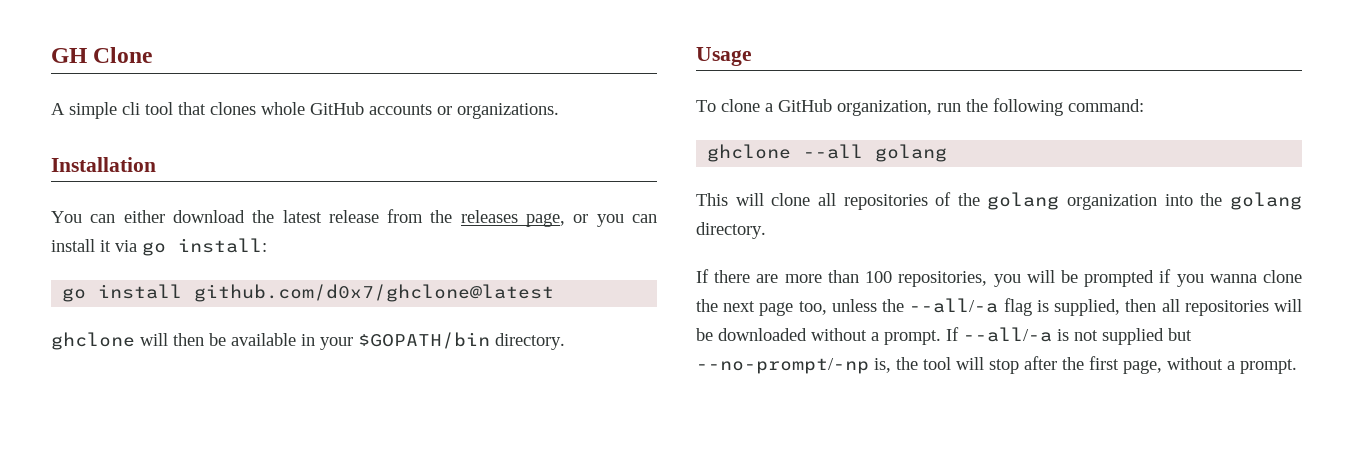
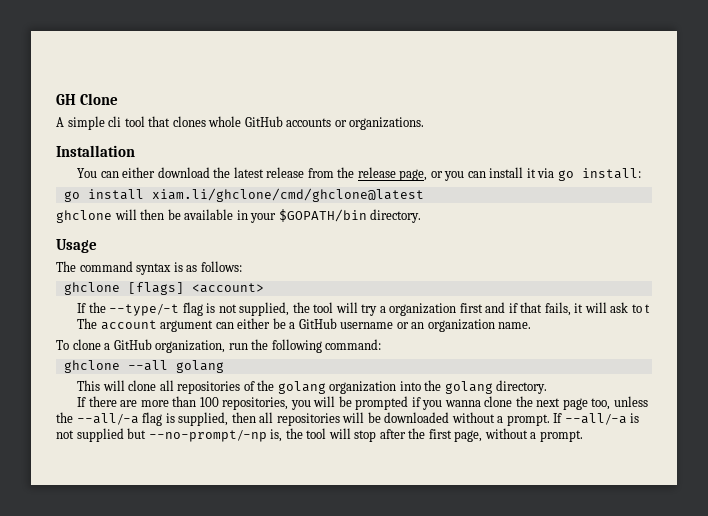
- You can either download the latest release from the releases page, or you can install it via go install:
+ You can either download the latest release from the release page, or you can install it via go install:
- go install github.com/d0x7/ghclone@latest
+ go install xiam.li/ghclone/cmd/ghclone@latest
+ The command syntax is as follows:
+ ghclone [flags] <account>
+ If the --type/-t flag is not supplied, the tool will try a organization first and if that fails, it will ask to t
+ The account argument can either be a GitHub username or an organization name.

